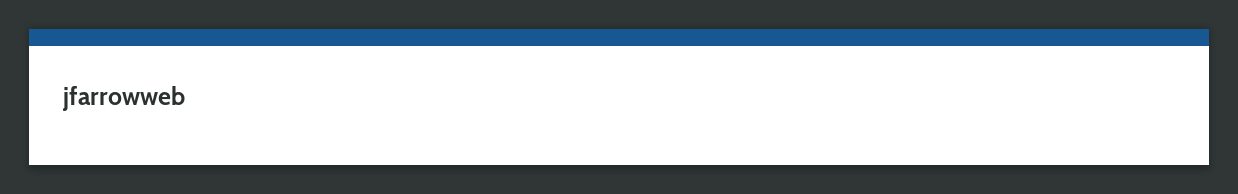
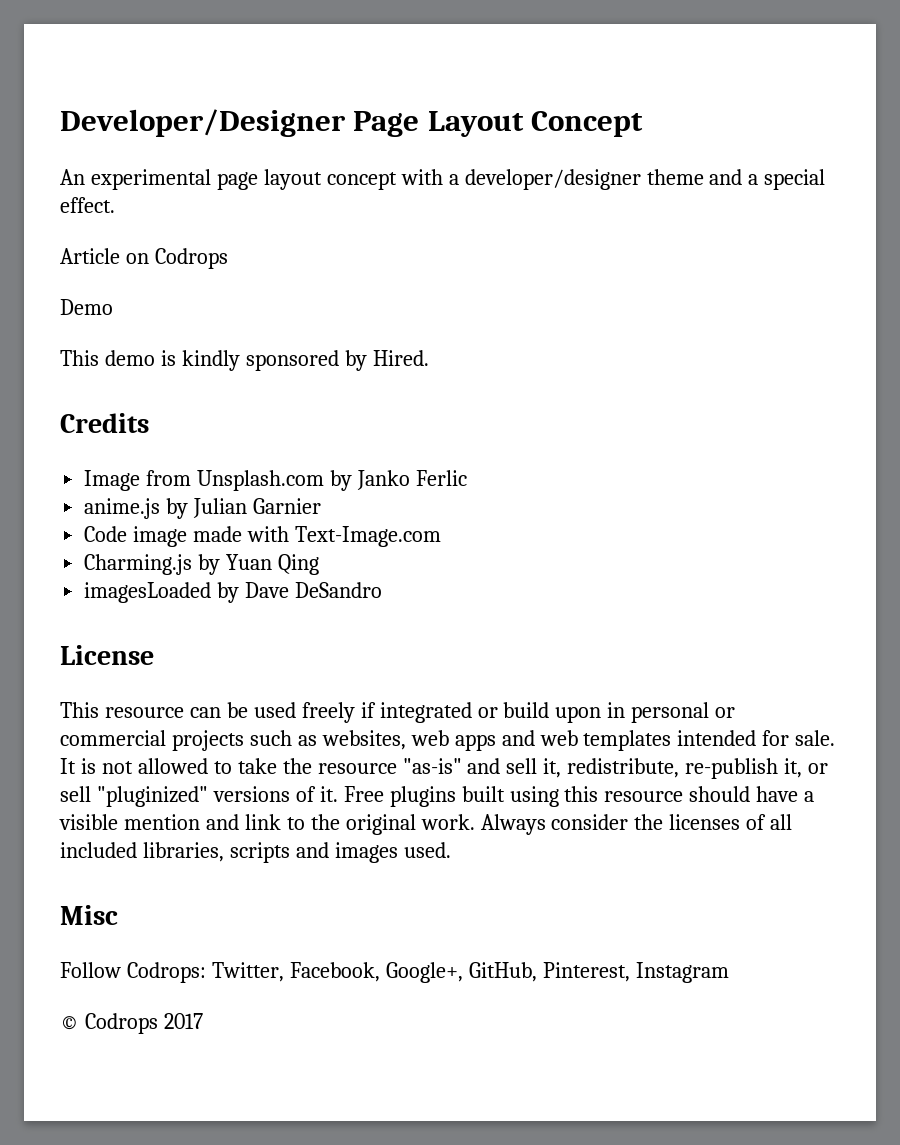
- jfarrowweb
+ Developer/Designer Page Layout Concept
+ An experimental page layout concept with a developer/designer theme and a special effect.
+ Article on Codrops
+ Demo
+ This demo is kindly sponsored by Hired.
+ Credits
+ Image from Unsplash.com by Janko Ferlic
+ anime.js by Julian Garnier
+ Code image made with Text-Image.com
+ Charming.js by Yuan Qing
+ imagesLoaded by Dave DeSandro
+ License
+ This resource can be used freely if integrated or build upon in personal or commercial projects such as websites, web apps and web templates intended for sale. It is not allowed to take the resource "as-is" and sell it, redistribute, re-publish it, or sell "pluginized" versions of it. Free plugins built using this resource should have a visible mention and link to the original work. Always consider the licenses of all included libraries, scripts and images used.
+ Misc
+ Follow Codrops: Twitter, Facebook, Google+, GitHub, Pinterest, Instagram
+ © Codrops 2017

